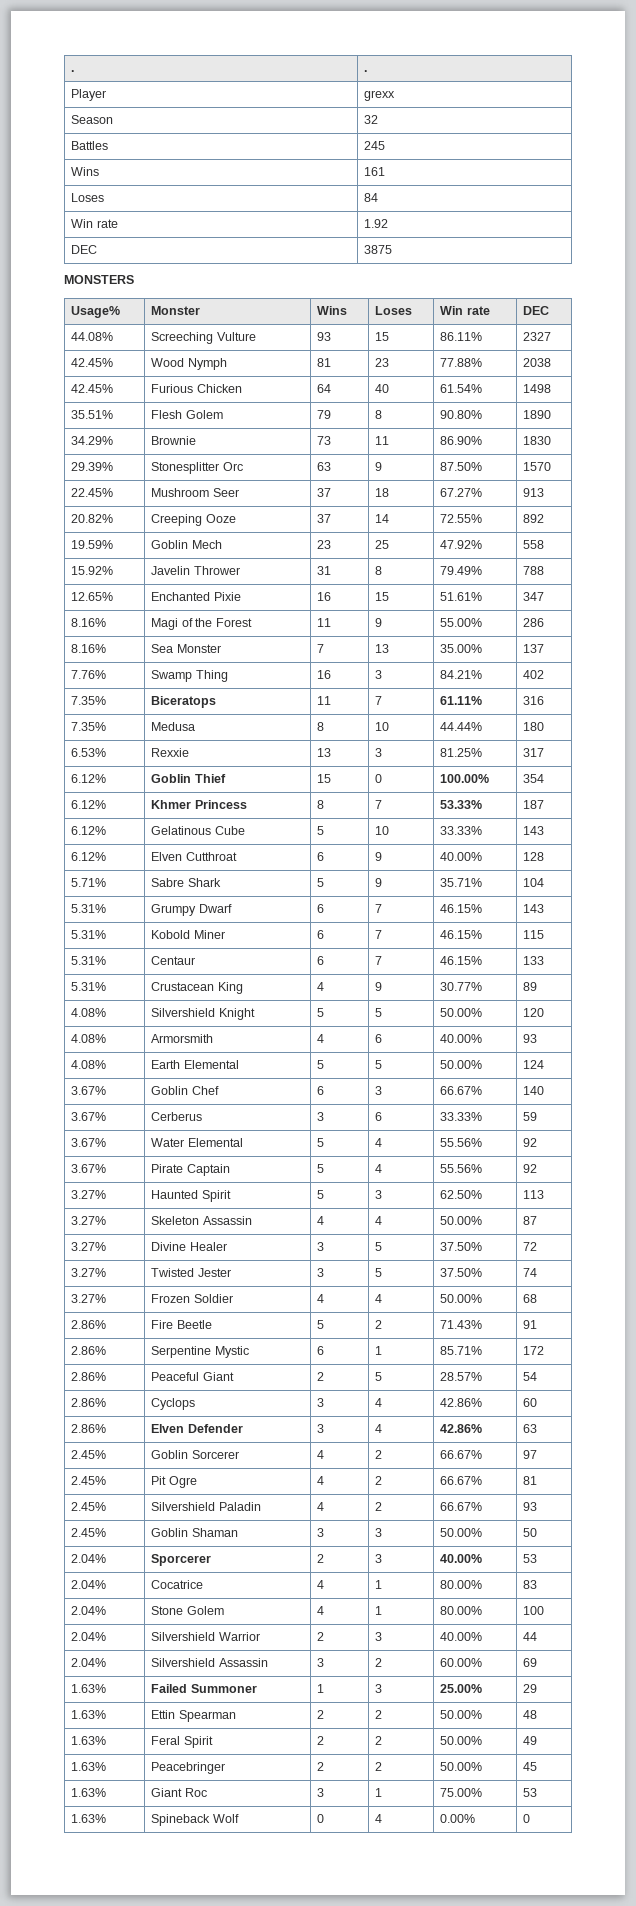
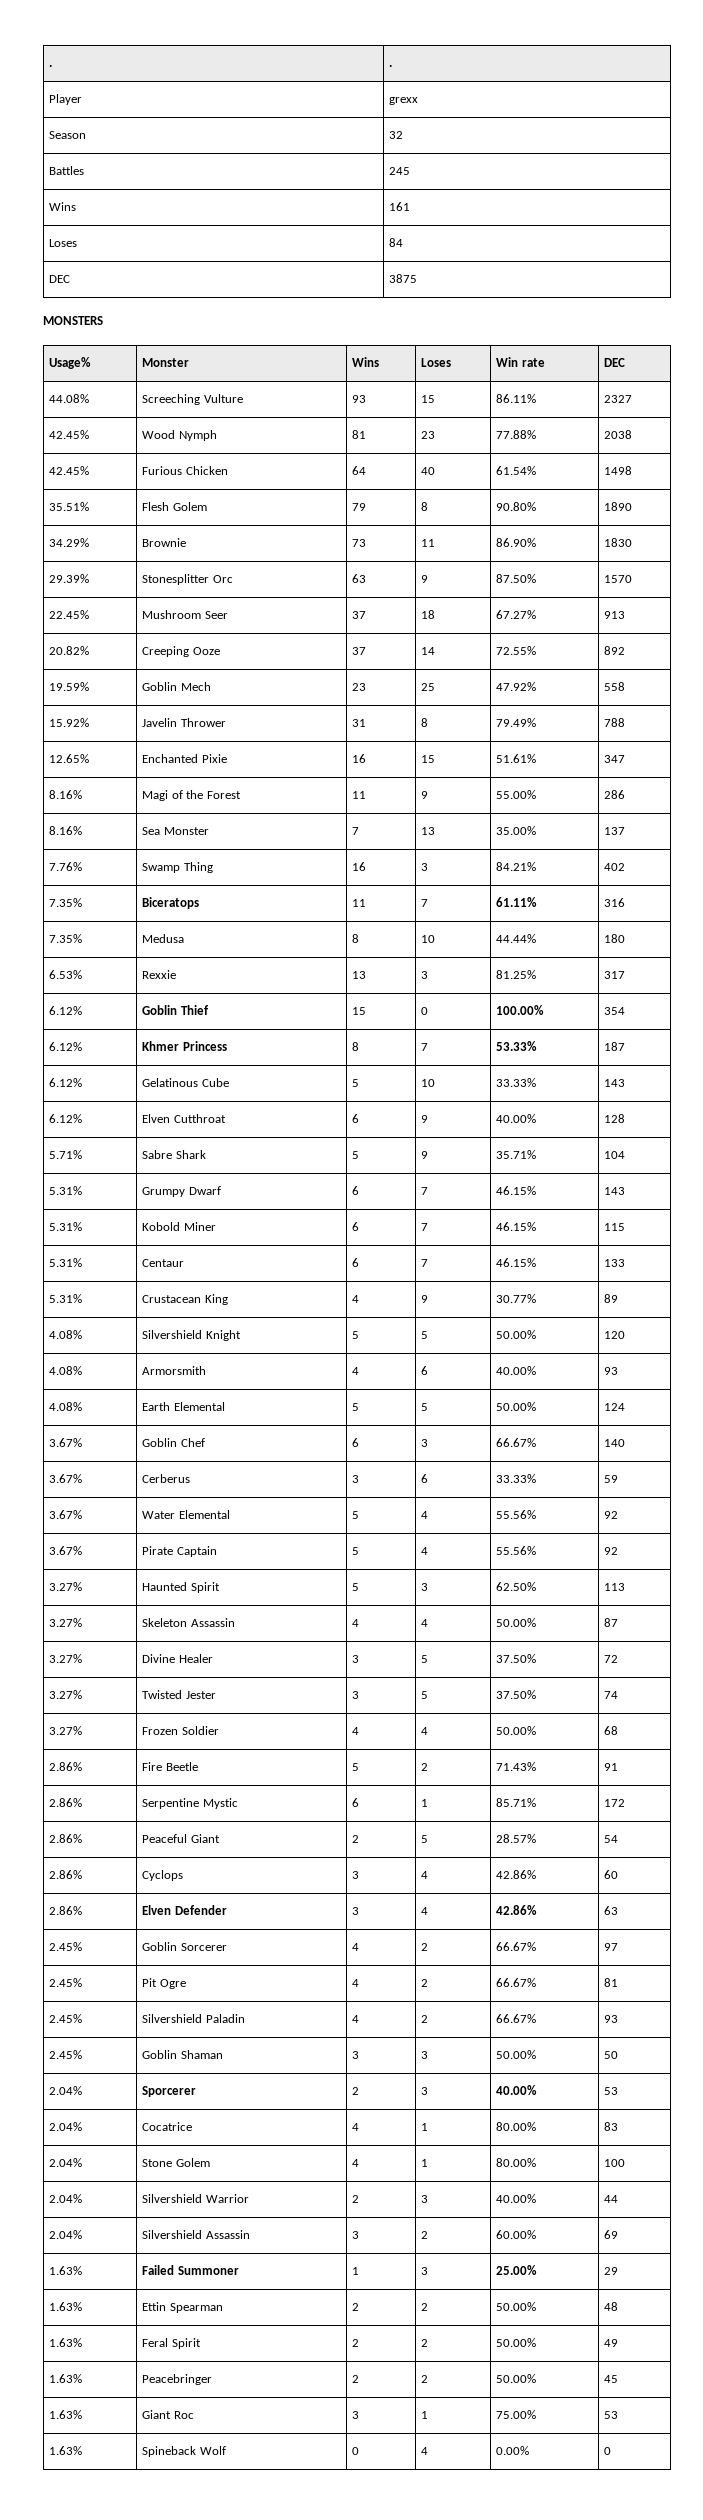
- Win rate | 1.92

